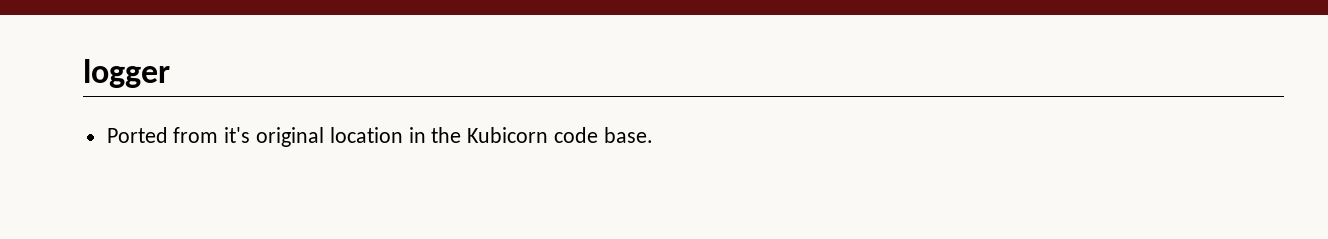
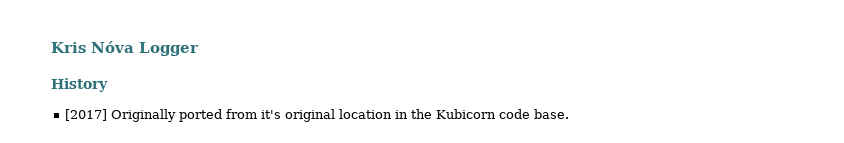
- logger
- Ported from it's original location in the Kubicorn code base.
+ Kris Nóva Logger
+ History
+ [2017] Originally ported from it's original location in the Kubicorn code base.

